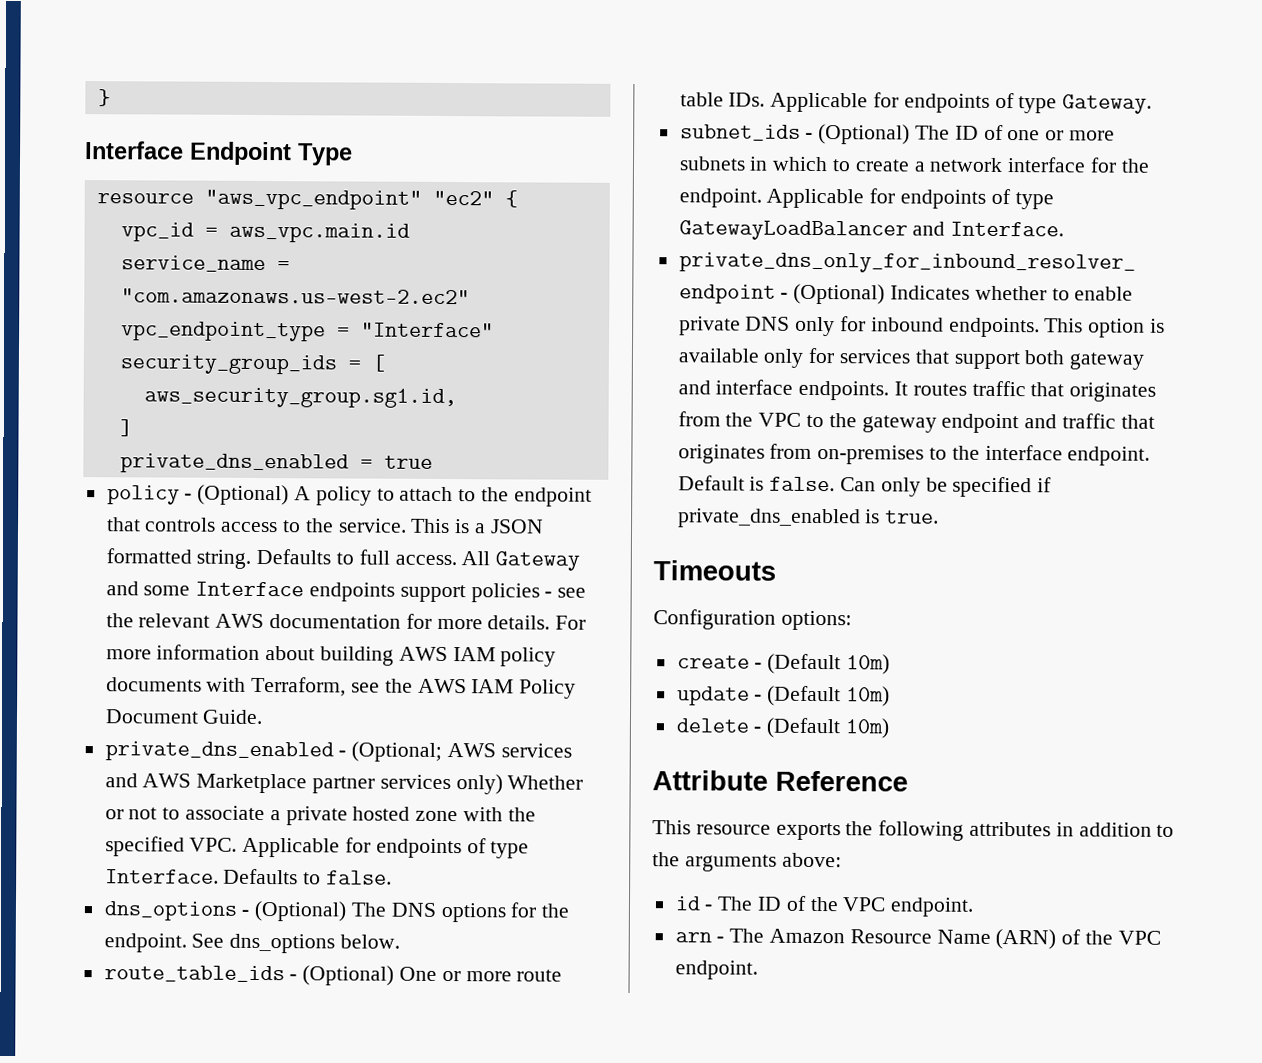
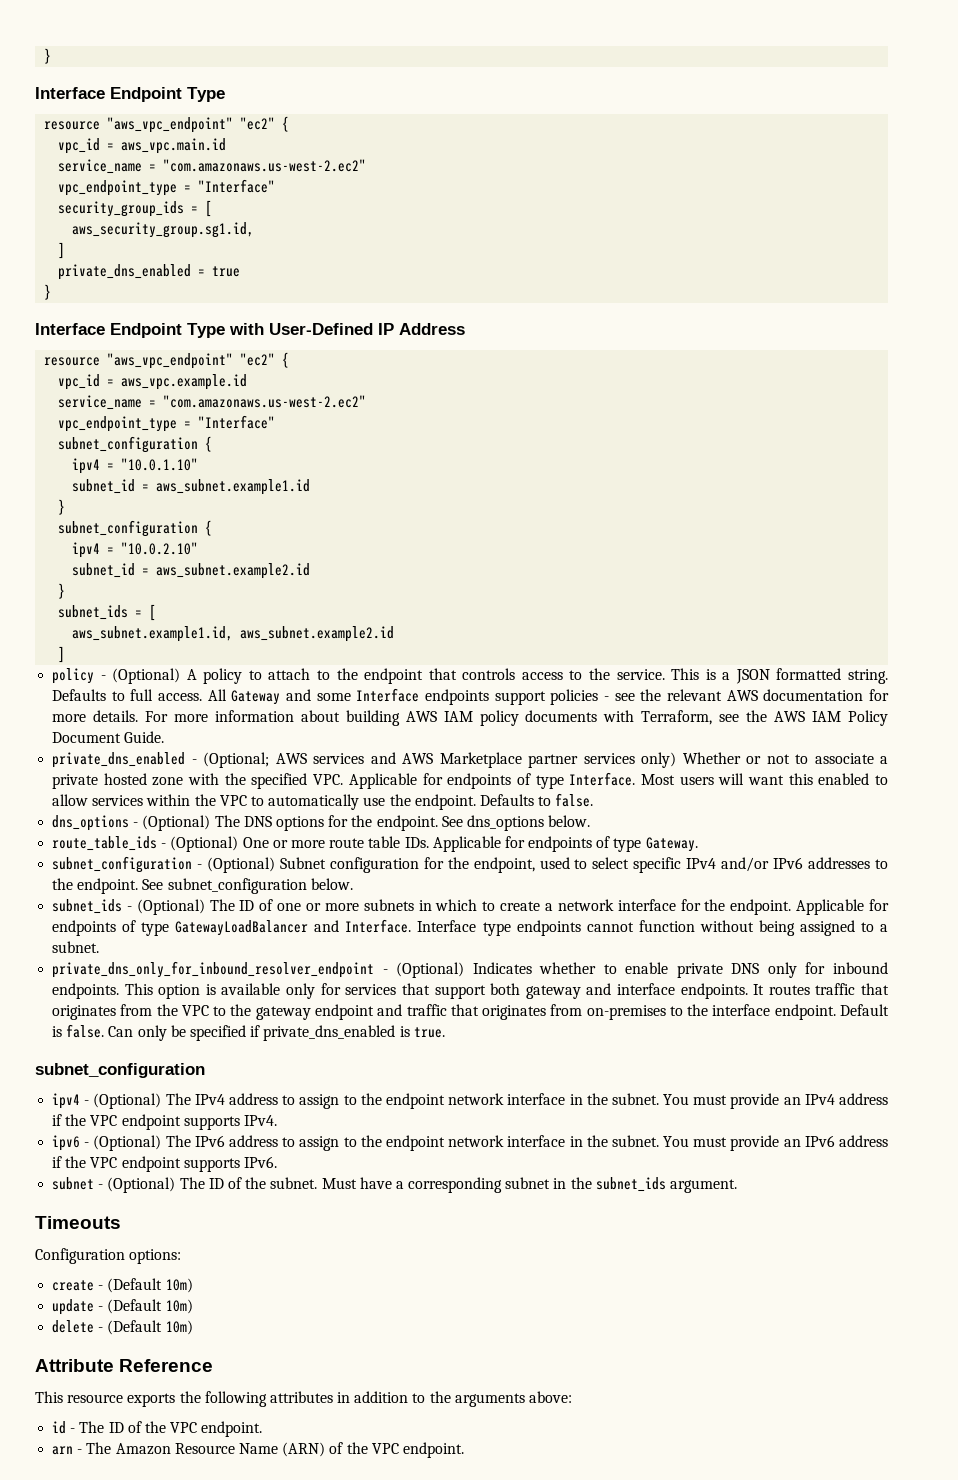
  private_dns_enabled = true
+ }
+ Interface Endpoint Type with User-Defined IP Address
+ resource "aws_vpc_endpoint" "ec2" {
+ vpc_id = aws_vpc.example.id
+ service_name = "com.amazonaws.us-west-2.ec2"
+ vpc_endpoint_type = "Interface"
+ subnet_configuration {
+ ipv4 = "10.0.1.10"
+ subnet_id = aws_subnet.example1.id
+ }
+ subnet_configuration {
+ ipv4 = "10.0.2.10"
+ subnet_id = aws_subnet.example2.id
+ }
+ subnet_ids = [
+ aws_subnet.example1.id, aws_subnet.example2.id
+ ]
+ Most users will want this enabled to allow services within the VPC to automatically use the endpoint.
+ subnet_configuration - (Optional) Subnet configuration for the endpoint, used to select specific IPv4 and/or IPv6 addresses to the endpoint. See subnet_configuration below.
+ Interface type endpoints cannot function without being assigned to a subnet.
  Can only be specified if private_dns_enabled is true.
+ subnet_configuration
+ ipv4 - (Optional) The IPv4 address to assign to the endpoint network interface in the subnet. You must provide an IPv4 address if the VPC endpoint supports IPv4.
+ ipv6 - (Optional) The IPv6 address to assign to the endpoint network interface in the subnet. You must provide an IPv6 address if the VPC endpoint supports IPv6.
+ subnet - (Optional) The ID of the subnet. Must have a corresponding subnet in the subnet_ids argument.

